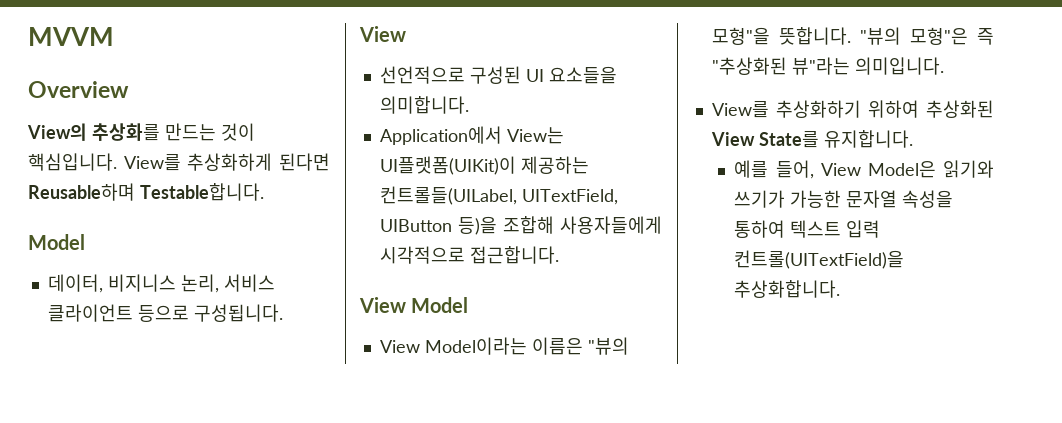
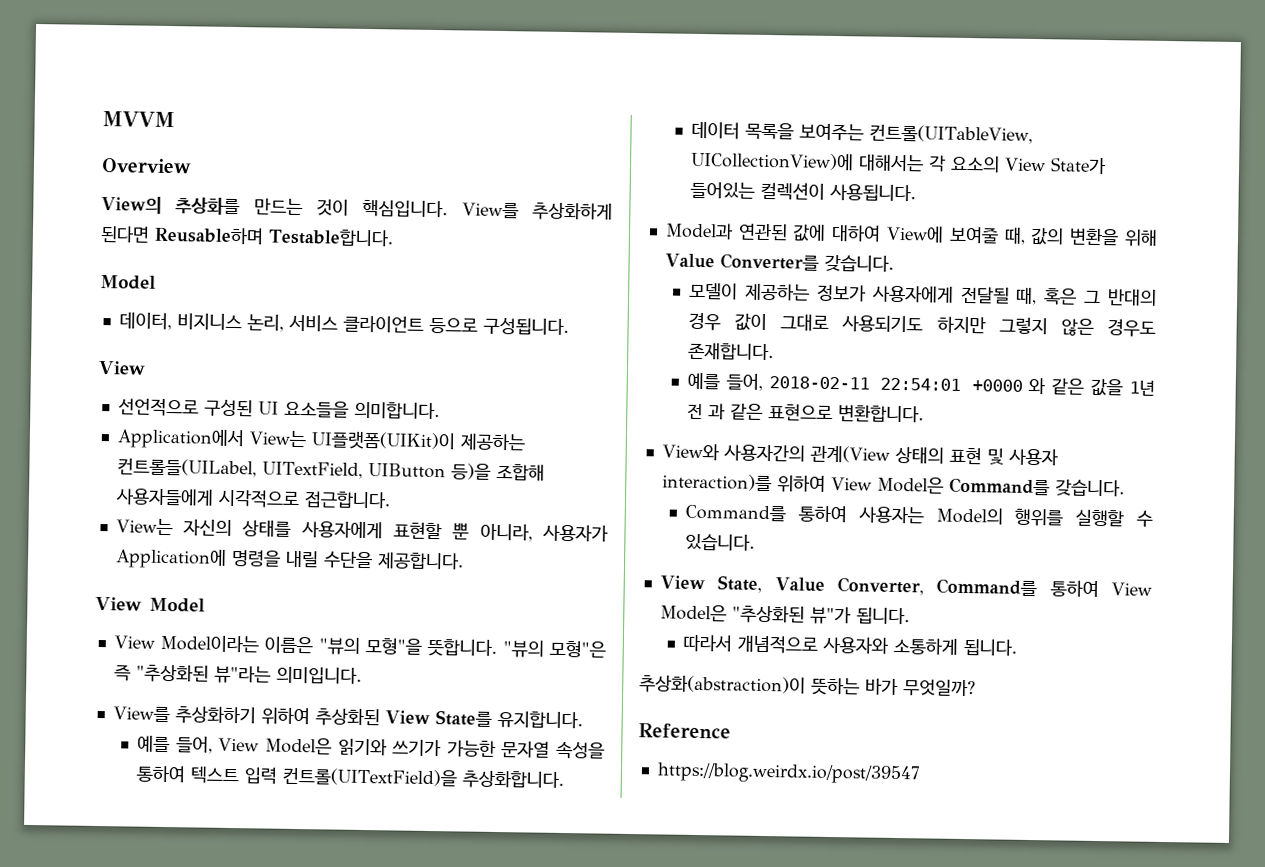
+ View는 자신의 상태를 사용자에게 표현할 뿐 아니라, 사용자가 Application에 명령을 내릴 수단을 제공합니다.
+ 데이터 목록을 보여주는 컨트롤(UITableView, UICollectionView)에 대해서는 각 요소의 View State가 들어있는 컬렉션이 사용됩니다.
+ Model과 연관된 값에 대하여 View에 보여줄 때, 값의 변환을 위해 Value Converter를 갖습니다.
+ 모델이 제공하는 정보가 사용자에게 전달될 때, 혹은 그 반대의 경우 값이 그대로 사용되기도 하지만 그렇지 않은 경우도 존재합니다.
+ 예를 들어, 2018-02-11 22:54:01 +0000 와 같은 값을 1년 전 과 같은 표현으로 변환합니다.
+ View와 사용자간의 관계(View 상태의 표현 및 사용자 interaction)를 위하여 View Model은 Command를 갖습니다.
+ Command를 통하여 사용자는 Model의 행위를 실행할 수 있습니다.
+ View State, Value Converter, Command를 통하여 View Model은 "추상화된 뷰"가 됩니다.
+ 따라서 개념적으로 사용자와 소통하게 됩니다.
+ 추상화(abstraction)이 뜻하는 바가 무엇일까?
+ Reference
+ https://blog.weirdx.io/post/39547

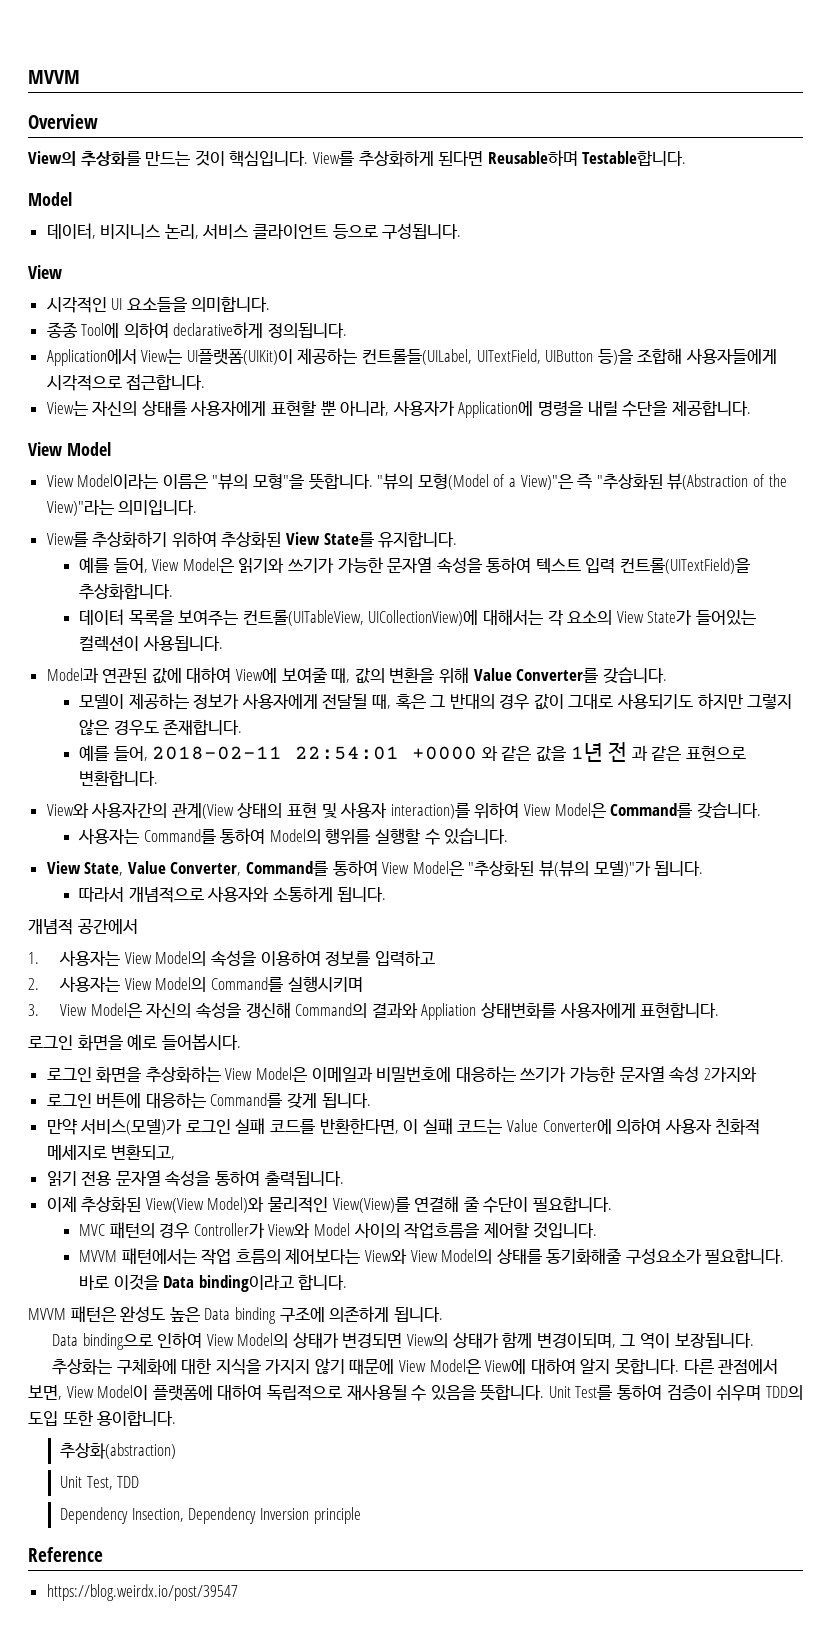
- 선언적으로 구성된 UI 요소들을 의미합니다.
+ 시각적인 UI 요소들을 의미합니다.
+ 종종 Tool에 의하여 declarative하게 정의됩니다.
- "뷰의 모형"은 즉 "추상화된 뷰"라는 의미입니다.
+ "뷰의 모형(Model of a View)"은 즉 "추상화된 뷰(Abstraction of the View)"라는 의미입니다.
- Command를 통하여 사용자는 Model의 행위를 실행할 수 있습니다.
+ 사용자는 Command를 통하여 Model의 행위를 실행할 수 있습니다.
- View State, Value Converter, Command를 통하여 View Model은 "추상화된 뷰"가 됩니다.
+ View State, Value Converter, Command를 통하여 View Model은 "추상화된 뷰(뷰의 모델)"가 됩니다.
- 추상화(abstraction)이 뜻하는 바가 무엇일까?
+ 개념적 공간에서
+ 1. 사용자는 View Model의 속성을 이용하여 정보를 입력하고
+ 2. 사용자는 View Model의 Command를 실행시키며
+ 3. View Model은 자신의 속성을 갱신해 Command의 결과와 Appliation 상태변화를 사용자에게 표현합니다.
+ 로그인 화면을 예로 들어봅시다.
+ 로그인 화면을 추상화하는 View Model은 이메일과 비밀번호에 대응하는 쓰기가 가능한 문자열 속성 2가지와
+ 로그인 버튼에 대응하는 Command를 갖게 됩니다.
+ 만약 서비스(모델)가 로그인 실패 코드를 반환한다면, 이 실패 코드는 Value Converter에 의하여 사용자 친화적 메세지로 변환되고,
+ 읽기 전용 문자열 속성을 통하여 출력됩니다.
+ 이제 추상화된 View(View Model)와 물리적인 View(View)를 연결해 줄 수단이 필요합니다.
+ MVC 패턴의 경우 Controller가 View와 Model 사이의 작업흐름을 제어할 것입니다.
+ MVVM 패턴에서는 작업 흐름의 제어보다는 View와 View Model의 상태를 동기화해줄 구성요소가 필요합니다. 바로 이것을 Data binding이라고 합니다.
+ MVVM 패턴은 완성도 높은 Data binding 구조에 의존하게 됩니다.
+ Data binding으로 인하여 View Model의 상태가 변경되면 View의 상태가 함께 변경이되며, 그 역이 보장됩니다.
+ 추상화는 구체화에 대한 지식을 가지지 않기 때문에 View Model은 View에 대하여 알지 못합니다. 다른 관점에서 보면, View Model이 플랫폼에 대하여 독립적으로 재사용될 수 있음을 뜻합니다. Unit Test를 통하여 검증이 쉬우며 TDD의 도입 또한 용이합니다.
+ 추상화(abstraction)
+ Unit Test, TDD
+ Dependency Insection, Dependency Inversion principle

